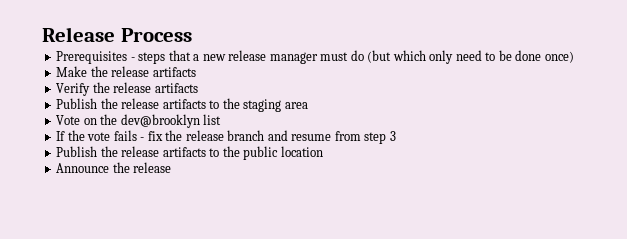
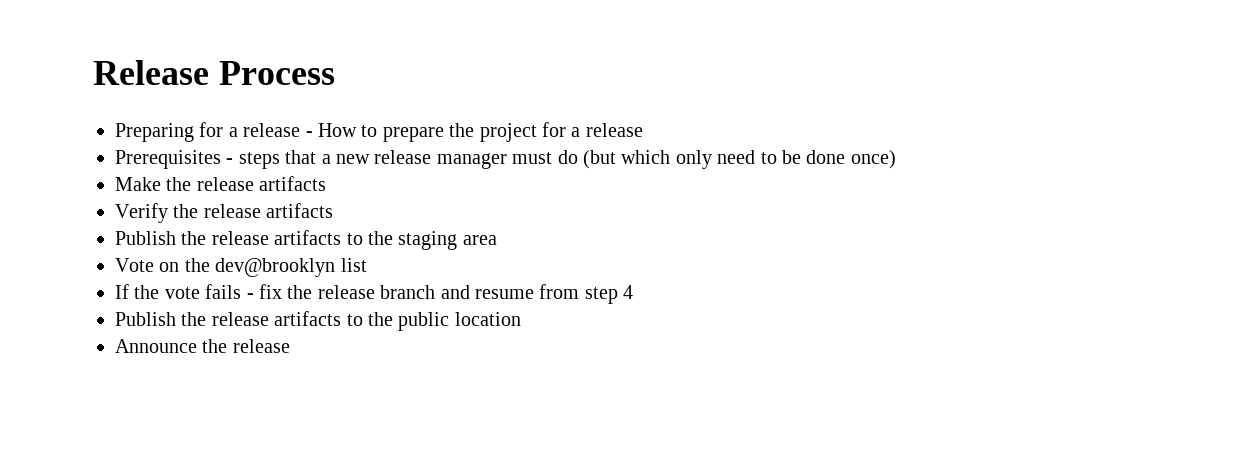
+ Preparing for a release - How to prepare the project for a release
- If the vote fails - fix the release branch and resume from step 3
+ If the vote fails - fix the release branch and resume from step 4

